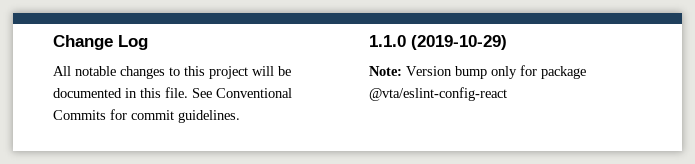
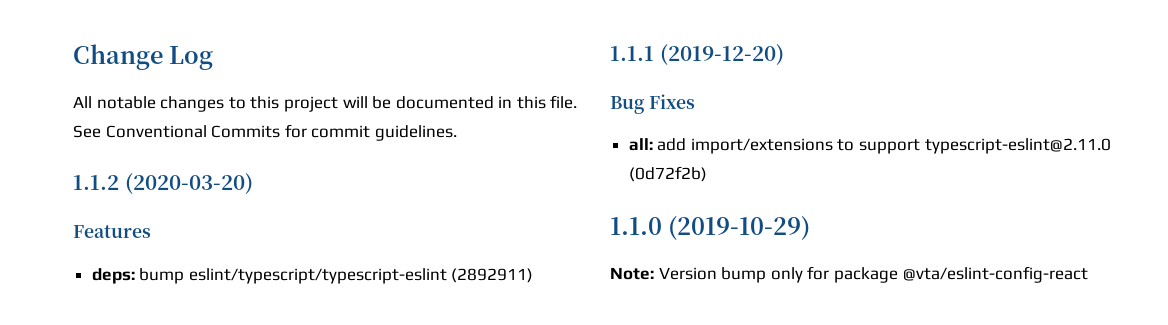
+ 1.1.2 (2020-03-20)
+ Features
+ deps: bump eslint/typescript/typescript-eslint (2892911)
+ 1.1.1 (2019-12-20)
+ Bug Fixes
+ all: add import/extensions to support typescript-eslint@2.11.0 (0d72f2b)

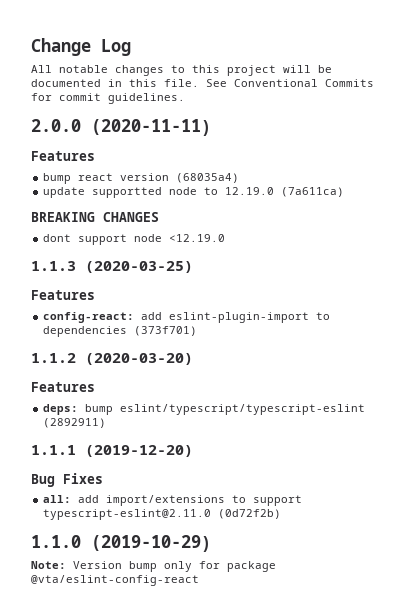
+ 2.0.0 (2020-11-11)
+ Features
+ bump react version (68035a4)
+ update supportted node to 12.19.0 (7a611ca)
+ BREAKING CHANGES
+ dont support node <12.19.0
+ 1.1.3 (2020-03-25)
+ Features
+ config-react: add eslint-plugin-import to dependencies (373f701)

